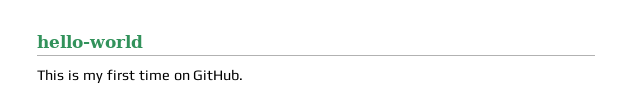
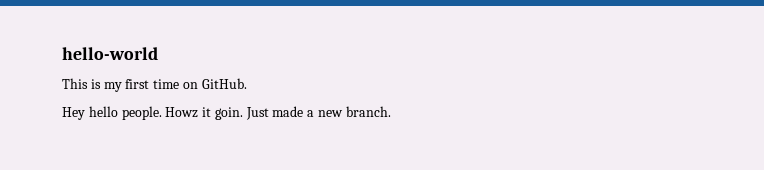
+ Hey hello people. Howz it goin. Just made a new branch.

